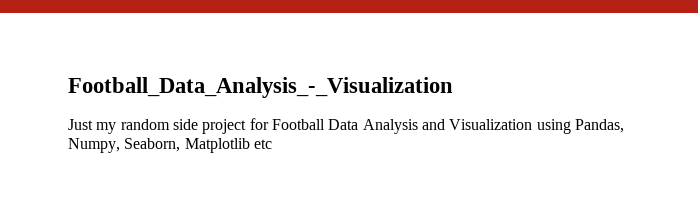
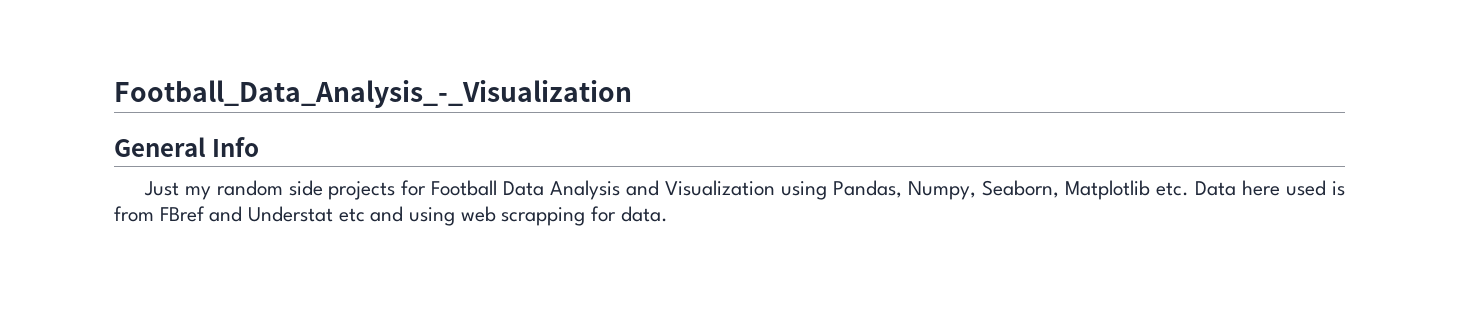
+ General Info
- Just my random side project for Football Data Analysis and Visualization using Pandas, Numpy, Seaborn, Matplotlib etc
+ Just my random side projects for Football Data Analysis and Visualization using Pandas, Numpy, Seaborn, Matplotlib etc. Data here used is from FBref and Understat etc and using web scrapping for data.

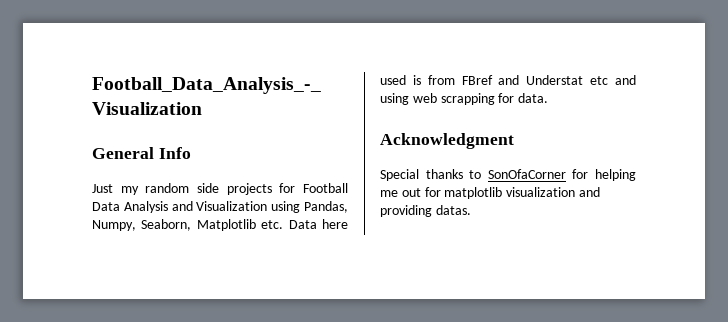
+ Acknowledgment
+ Special thanks to SonOfaCorner for helping me out for matplotlib visualization and providing datas.

